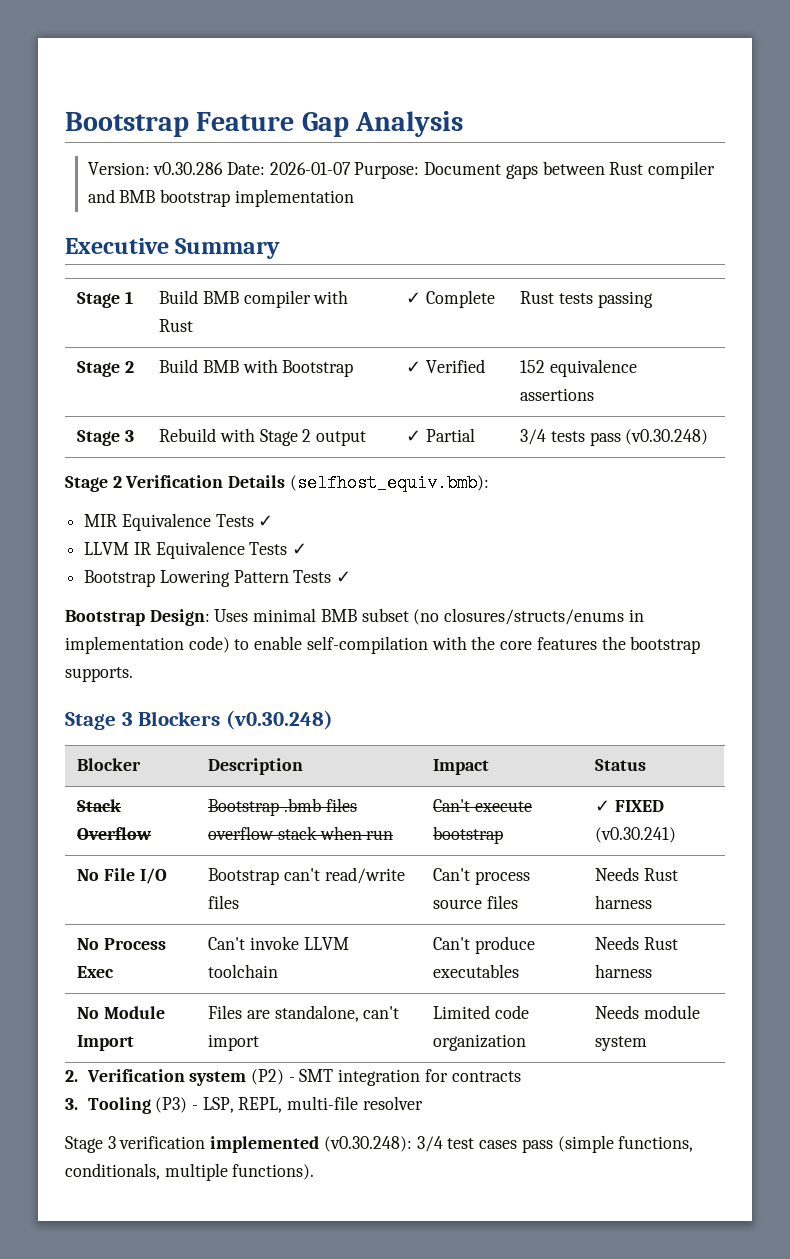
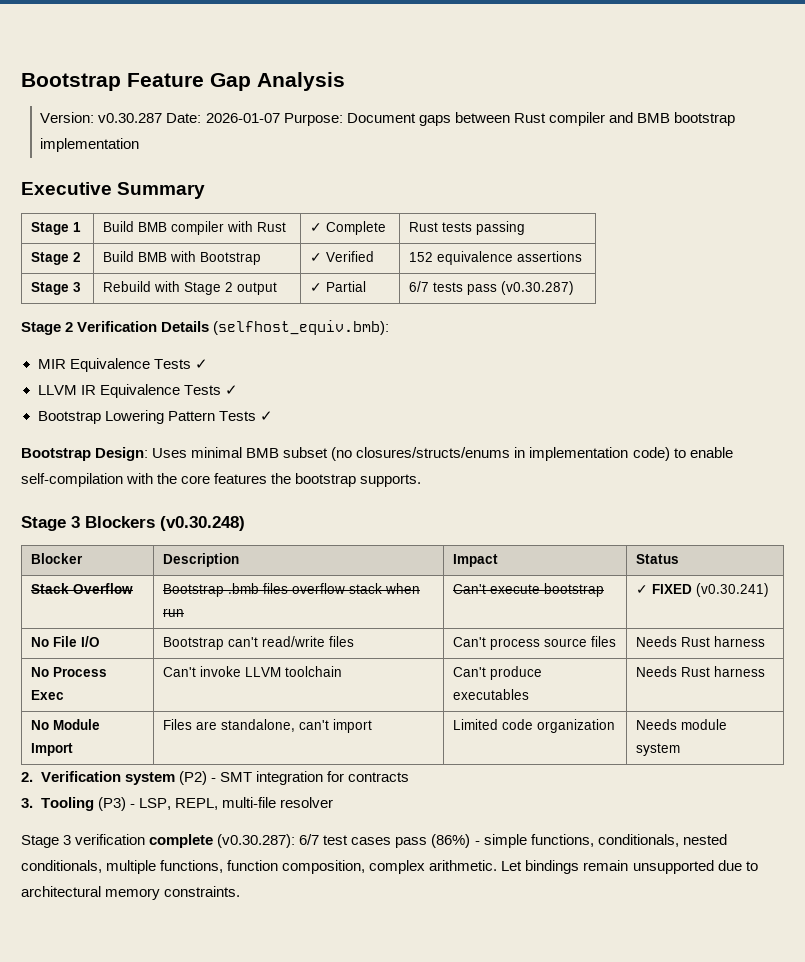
- Version: v0.30.286 Date: 2026-01-07 Purpose: Document gaps between Rust compiler and BMB bootstrap implementation
+ Version: v0.30.287 Date: 2026-01-07 Purpose: Document gaps between Rust compiler and BMB bootstrap implementation
- Stage 3 | Rebuild with Stage 2 output | ✓ Partial | 3/4 tests pass (v0.30.248)
+ Stage 3 | Rebuild with Stage 2 output | ✓ Partial | 6/7 tests pass (v0.30.287)
- Stage 3 verification implemented (v0.30.248): 3/4 test cases pass (simple functions, conditionals, multiple functions).
+ Stage 3 verification complete (v0.30.287): 6/7 test cases pass (86%) - simple functions, conditionals, nested conditionals, multiple functions, function composition, complex arithmetic. Let bindings remain unsupported due to architectural memory constraints.

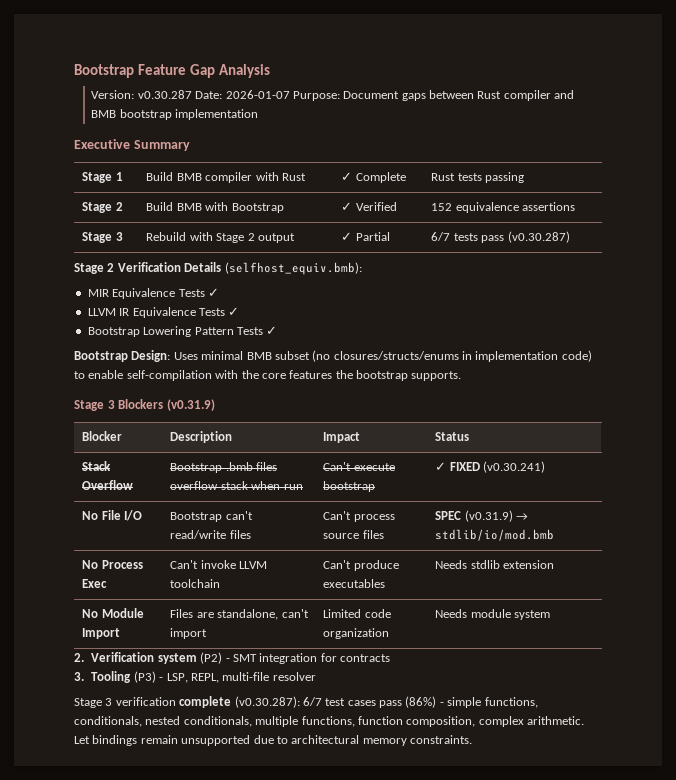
- Stage 3 Blockers (v0.30.248)
+ Stage 3 Blockers (v0.31.9)
- No File I/O | Bootstrap can't read/write files | Can't process source files | Needs Rust harness
+ No File I/O | Bootstrap can't read/write files | Can't process source files | SPEC (v0.31.9) → stdlib/io/mod.bmb
- No Process Exec | Can't invoke LLVM toolchain | Can't produce executables | Needs Rust harness
+ No Process Exec | Can't invoke LLVM toolchain | Can't produce executables | Needs stdlib extension

